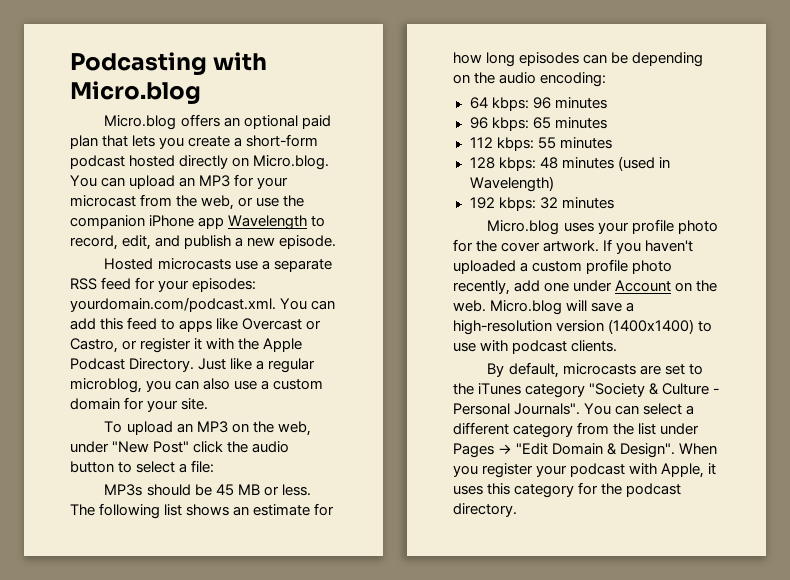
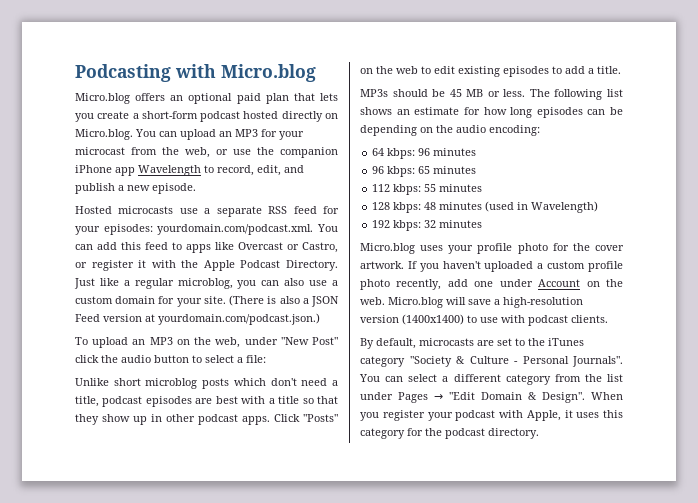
+ (There is also a JSON Feed version at yourdomain.com/podcast.json.)
+ Unlike short microblog posts which don't need a title, podcast episodes are best with a title so that they show up in other podcast apps. Click "Posts" on the web to edit existing episodes to add a title.

